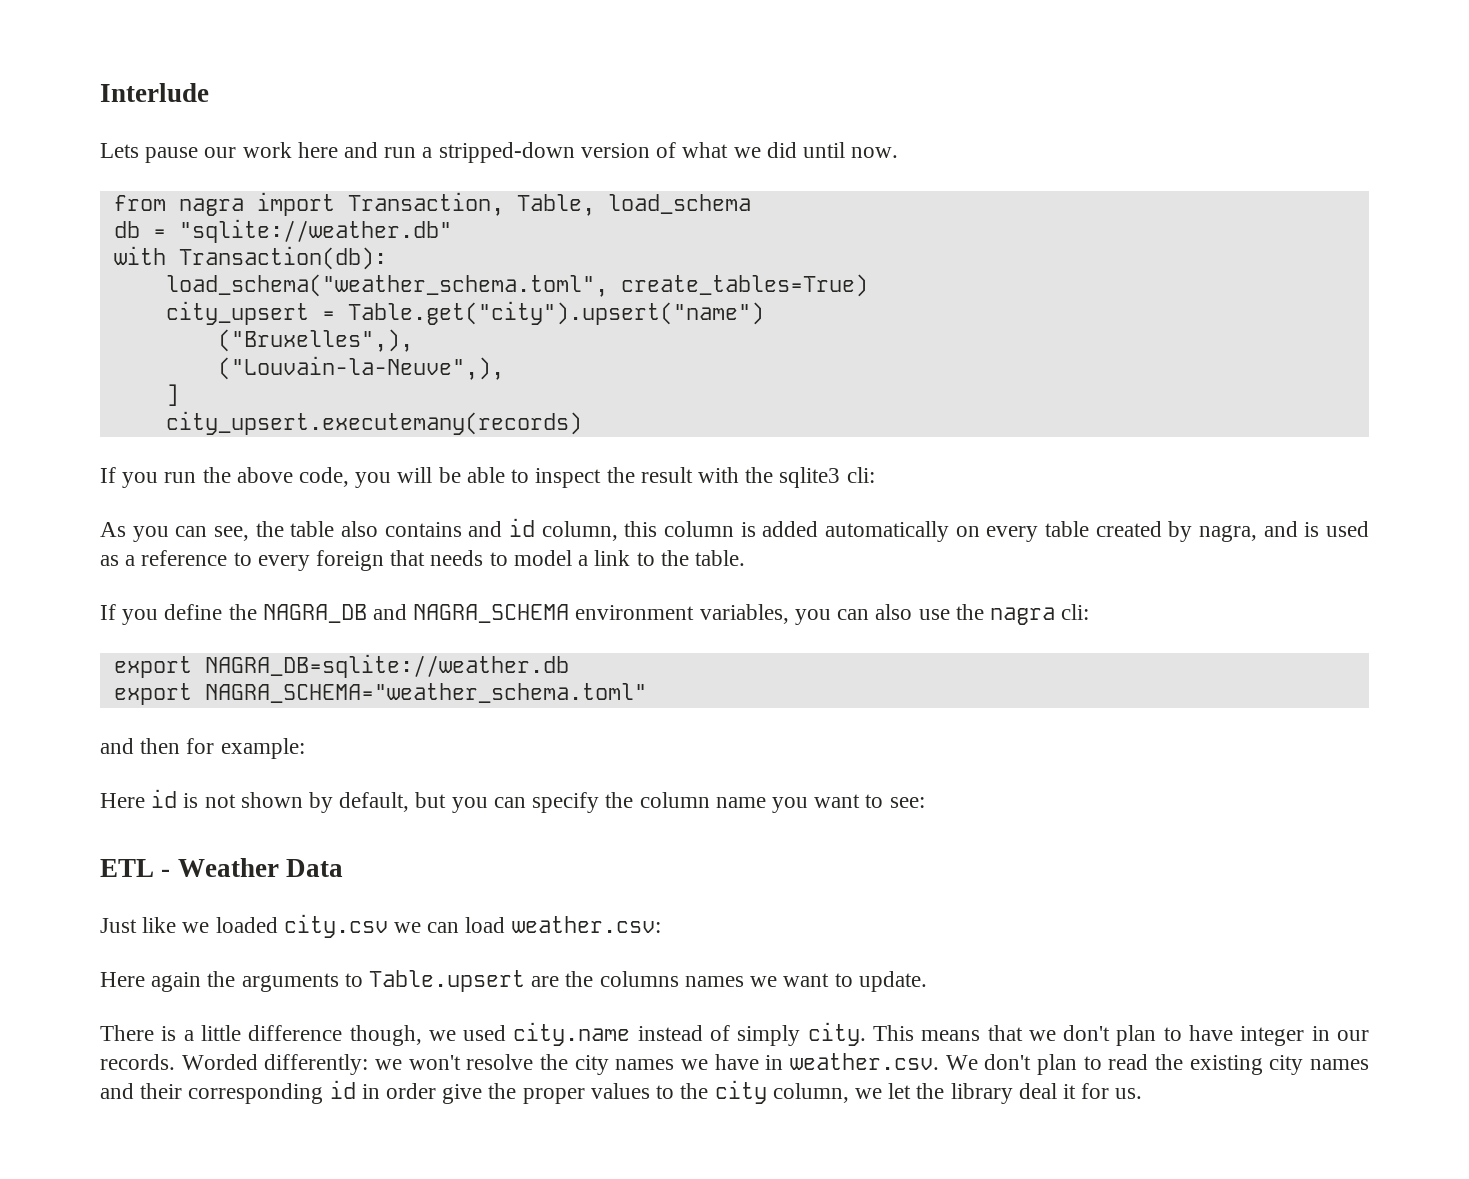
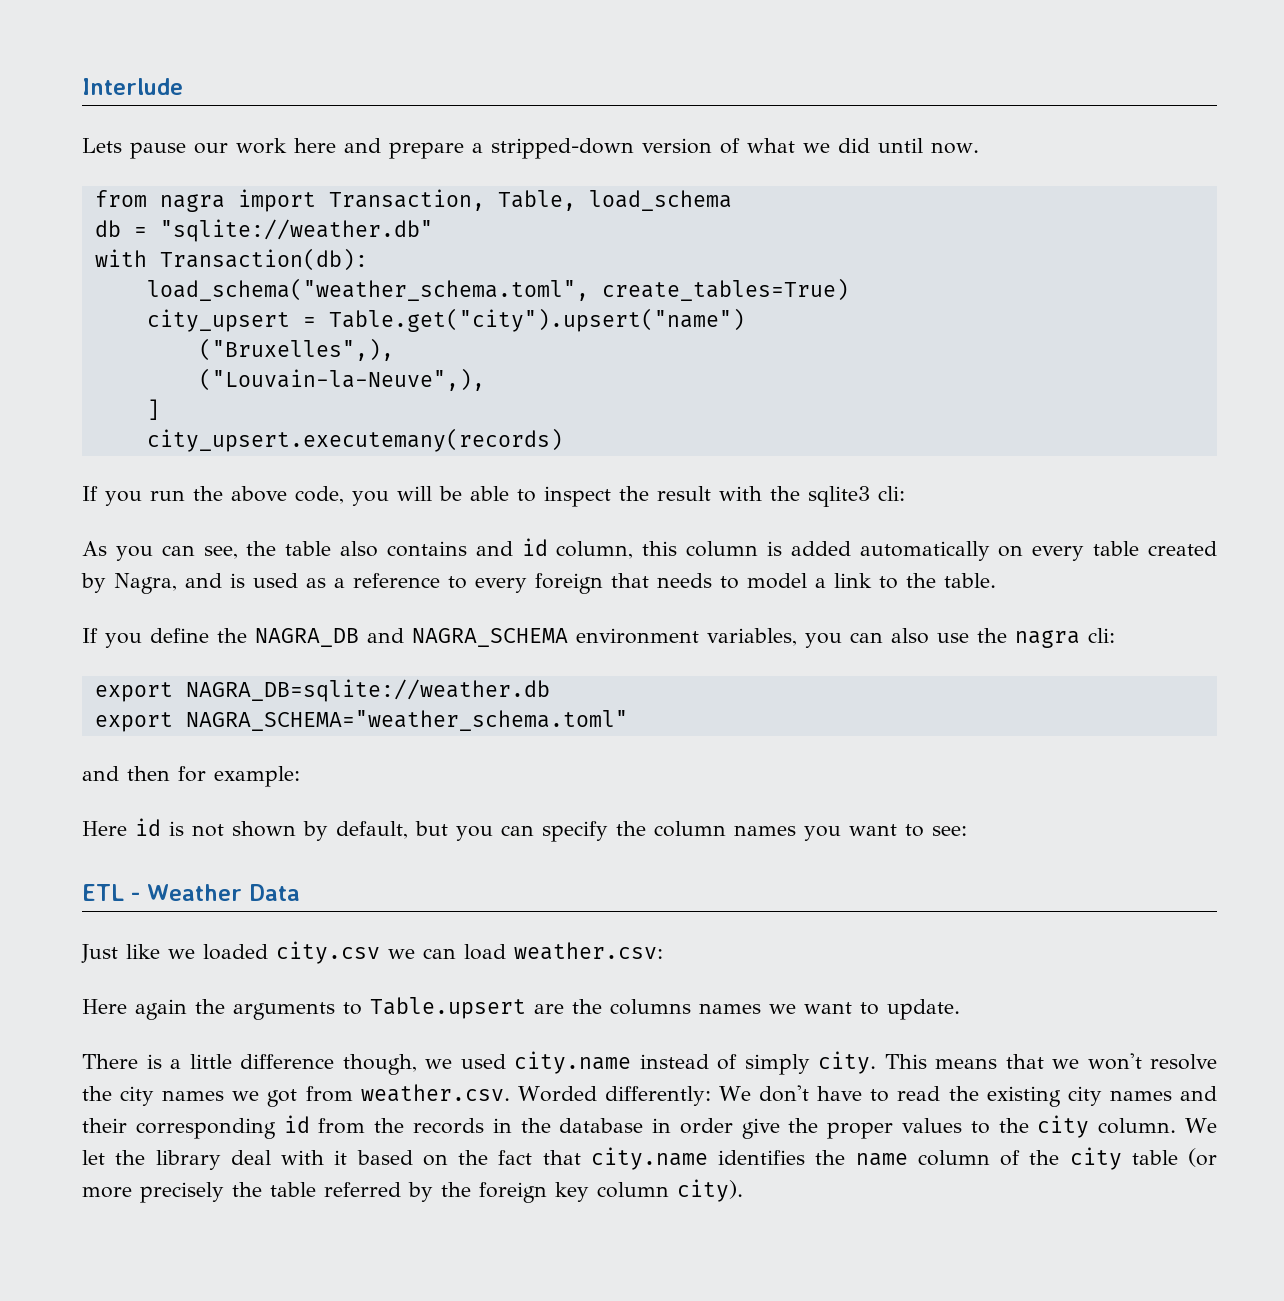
- Lets pause our work here and run a stripped-down version of what we did until now.
+ Lets pause our work here and prepare a stripped-down version of what we did until now.
- As you can see, the table also contains and id column, this column is added automatically on every table created by nagra, and is used as a reference to every foreign that needs to model a link to the table.
+ As you can see, the table also contains and id column, this column is added automatically on every table created by Nagra, and is used as a reference to every foreign that needs to model a link to the table.
- Here id is not shown by default, but you can specify the column name you want to see:
+ Here id is not shown by default, but you can specify the column names you want to see:
- This means that we don't plan to have integer in our records. Worded differently: we won't resolve the city names we have in weather.csv. We don't plan to read the existing city names and their corresponding id in order give the proper values to the city column, we let the library deal it for us.
+ This means that we won't resolve the city names we got from weather.csv. Worded differently: We don't have to read the existing city names and their corresponding id from the records in the database in order give the proper values to the city column. We let the library deal with it based on the fact that city.name identifies the name column of the city table (or more precisely the table referred by the foreign key column city).

